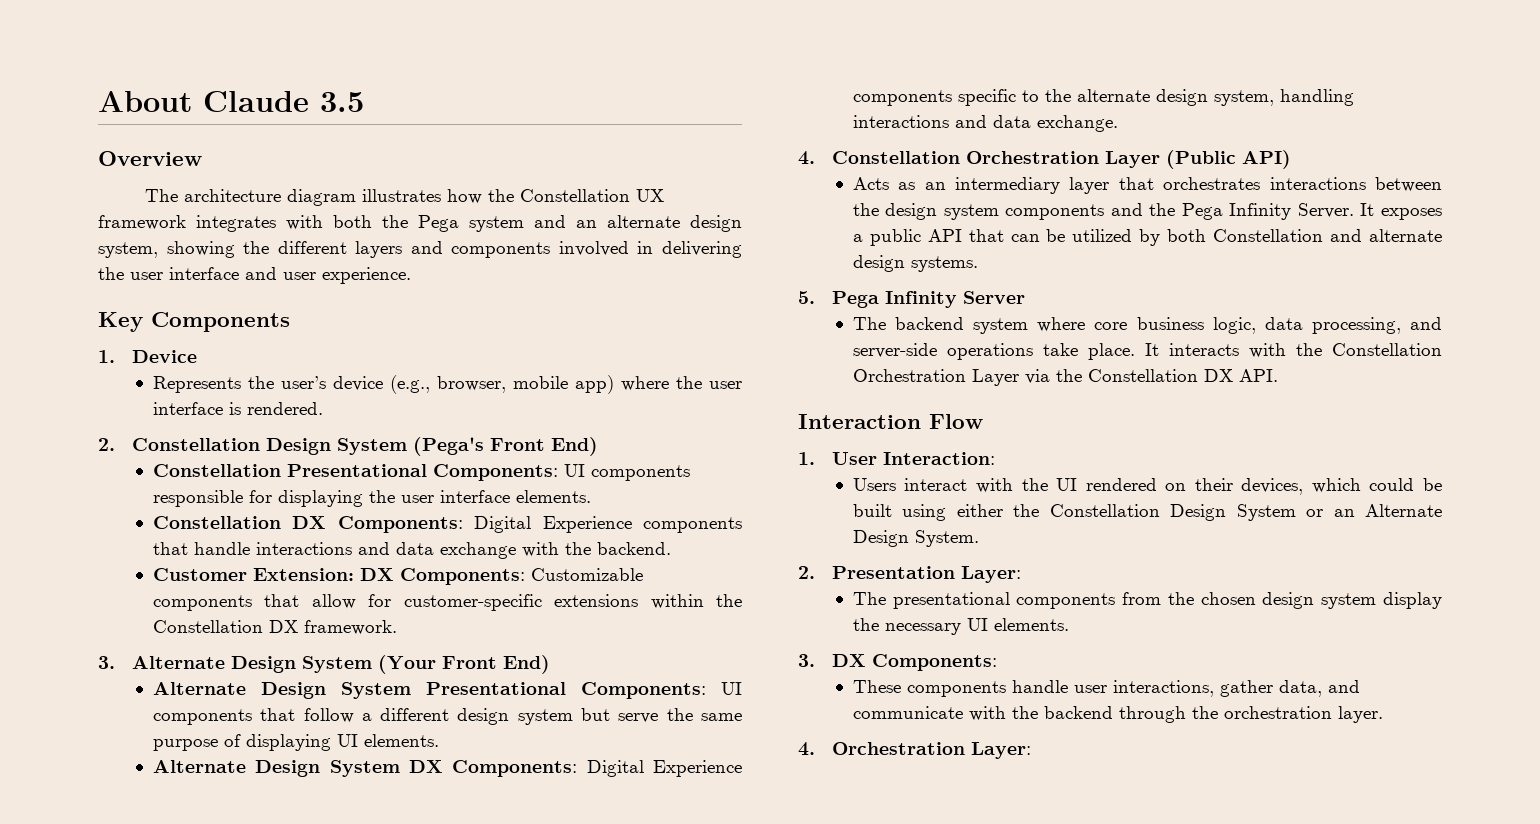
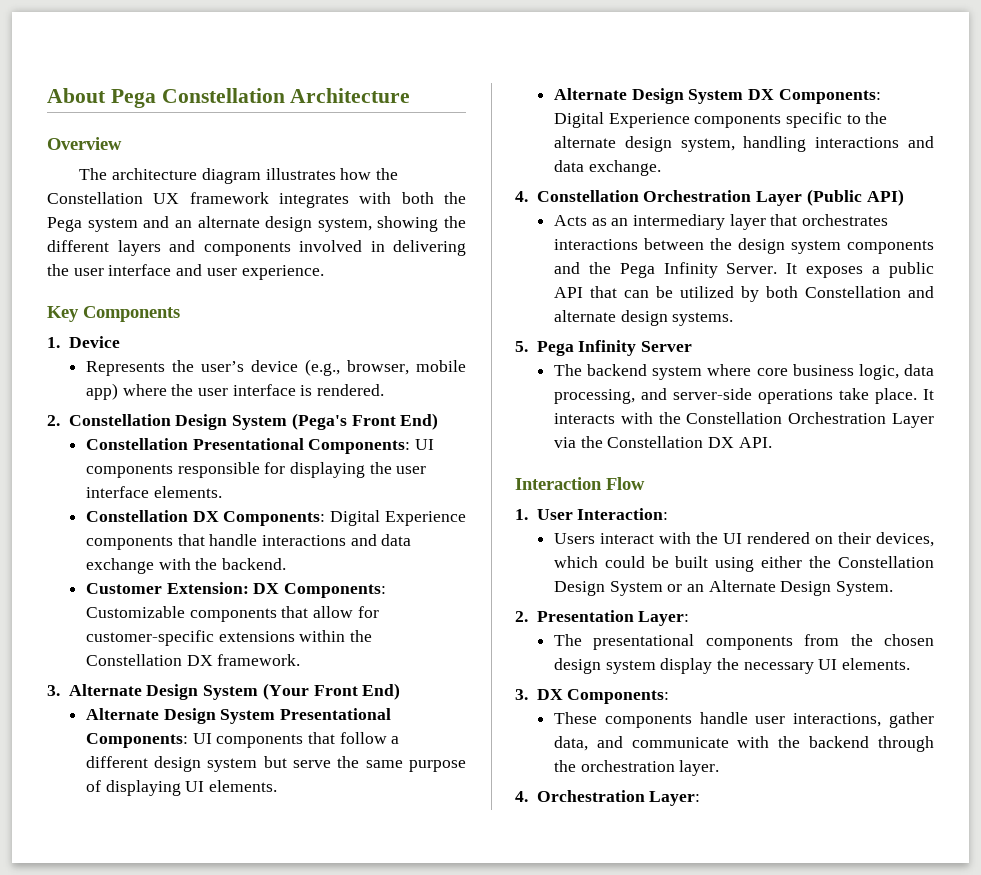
- About Claude 3.5
+ About Pega Constellation Architecture

